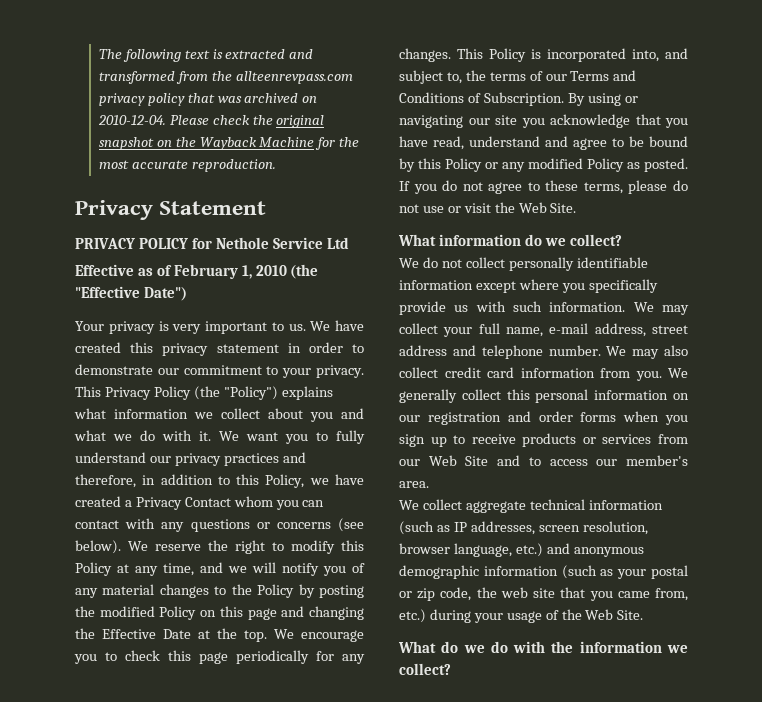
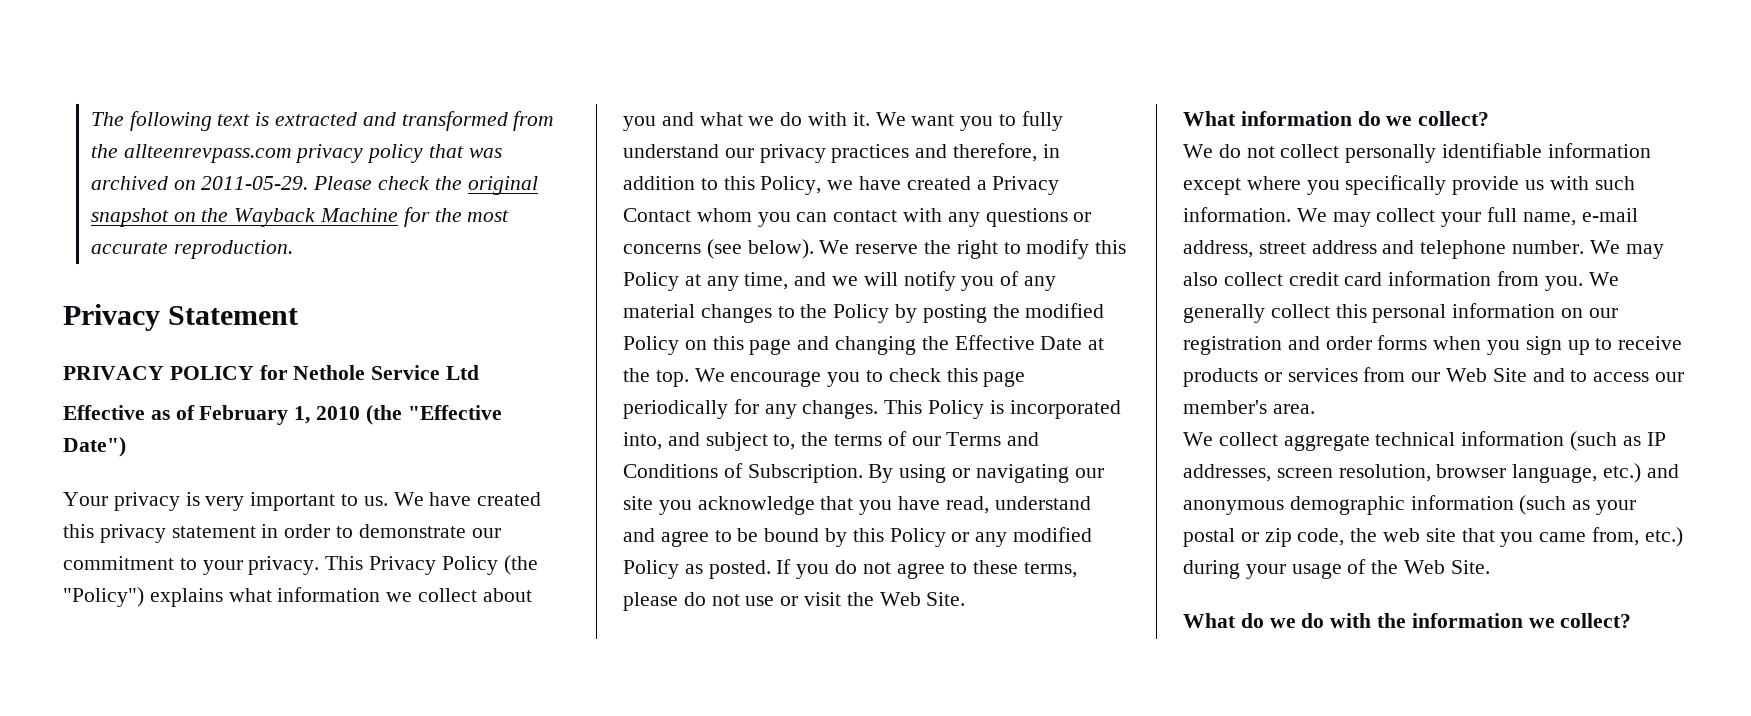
- The following text is extracted and transformed from the allteenrevpass.com privacy policy that was archived on 2010-12-04.
+ The following text is extracted and transformed from the allteenrevpass.com privacy policy that was archived on 2011-05-29.

